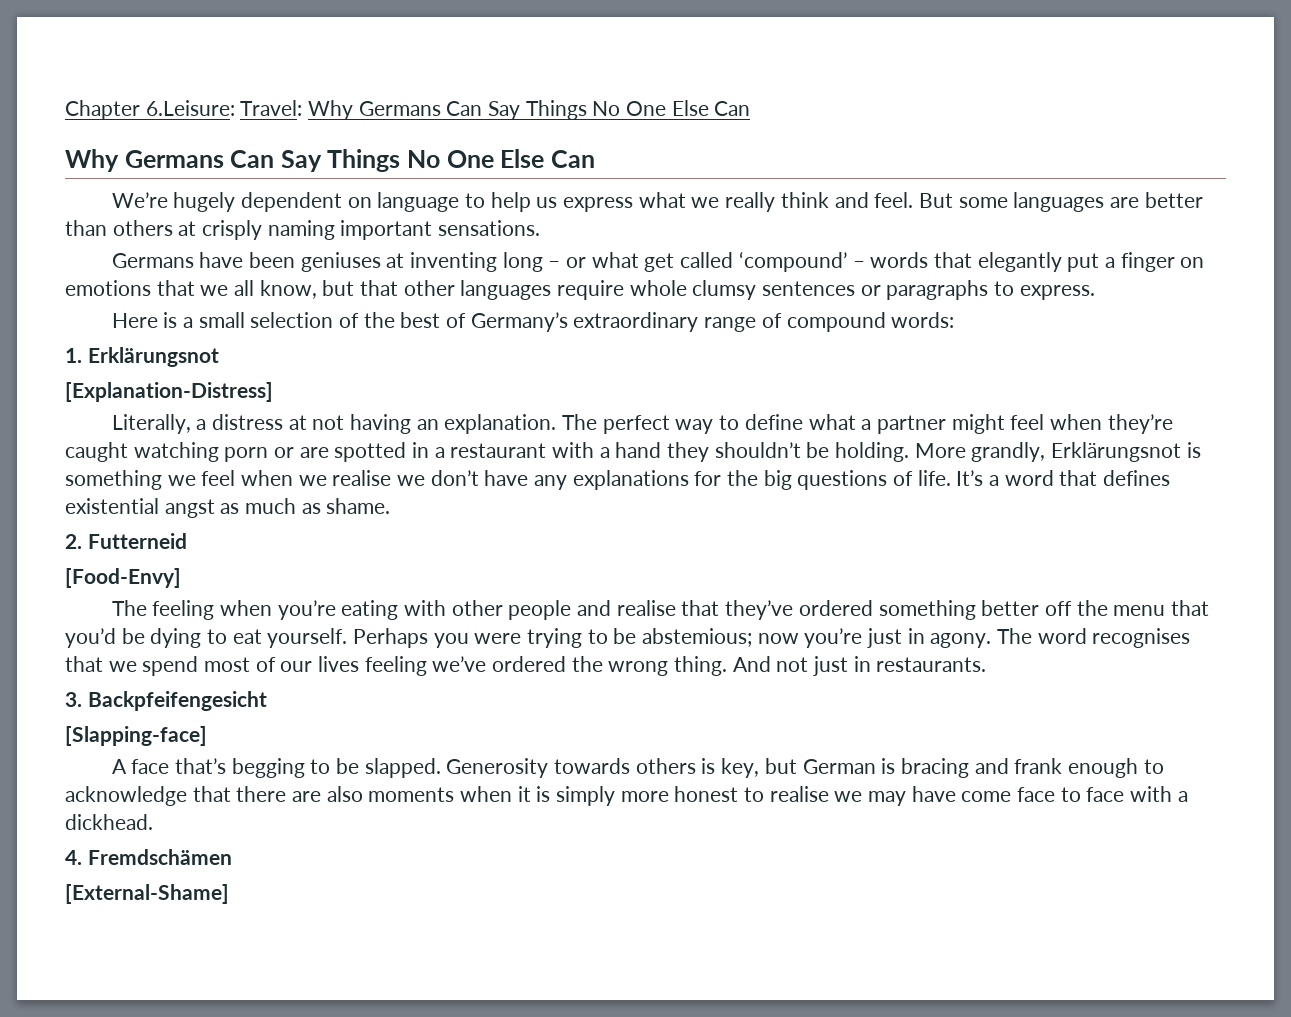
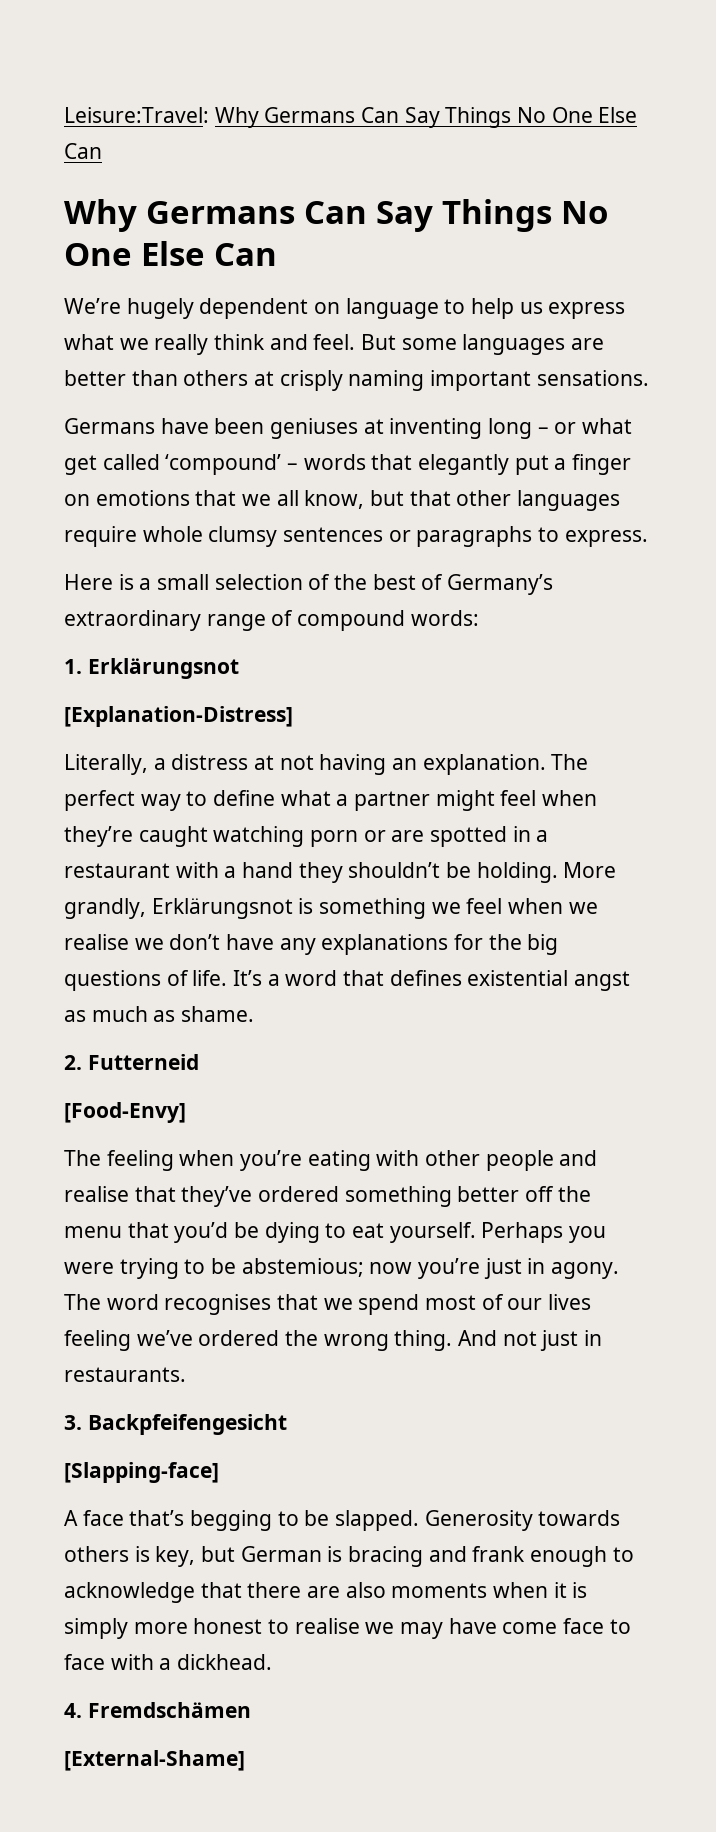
- Chapter 6.Leisure: Travel: Why Germans Can Say Things No One Else Can
+ Leisure:Travel: Why Germans Can Say Things No One Else Can

